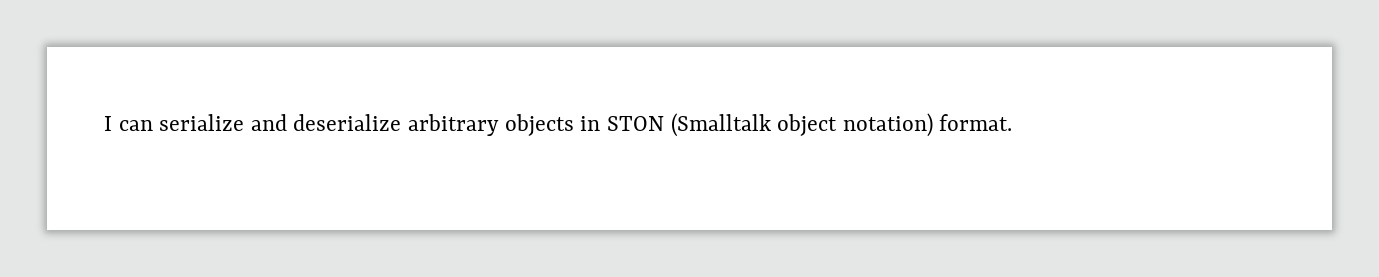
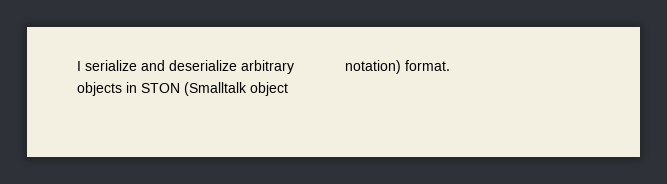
- I can serialize and deserialize arbitrary objects in STON (Smalltalk object notation) format.
+ I serialize and deserialize arbitrary objects in STON (Smalltalk object notation) format.

